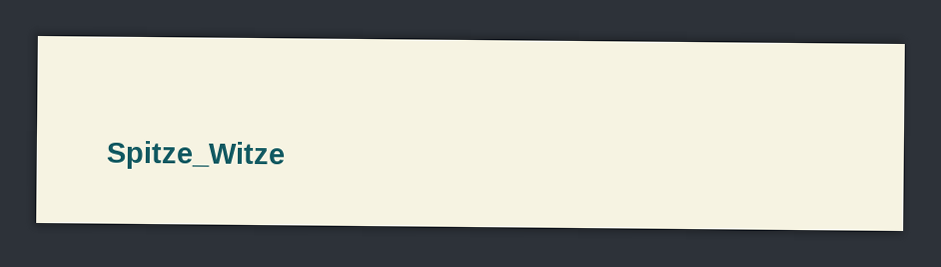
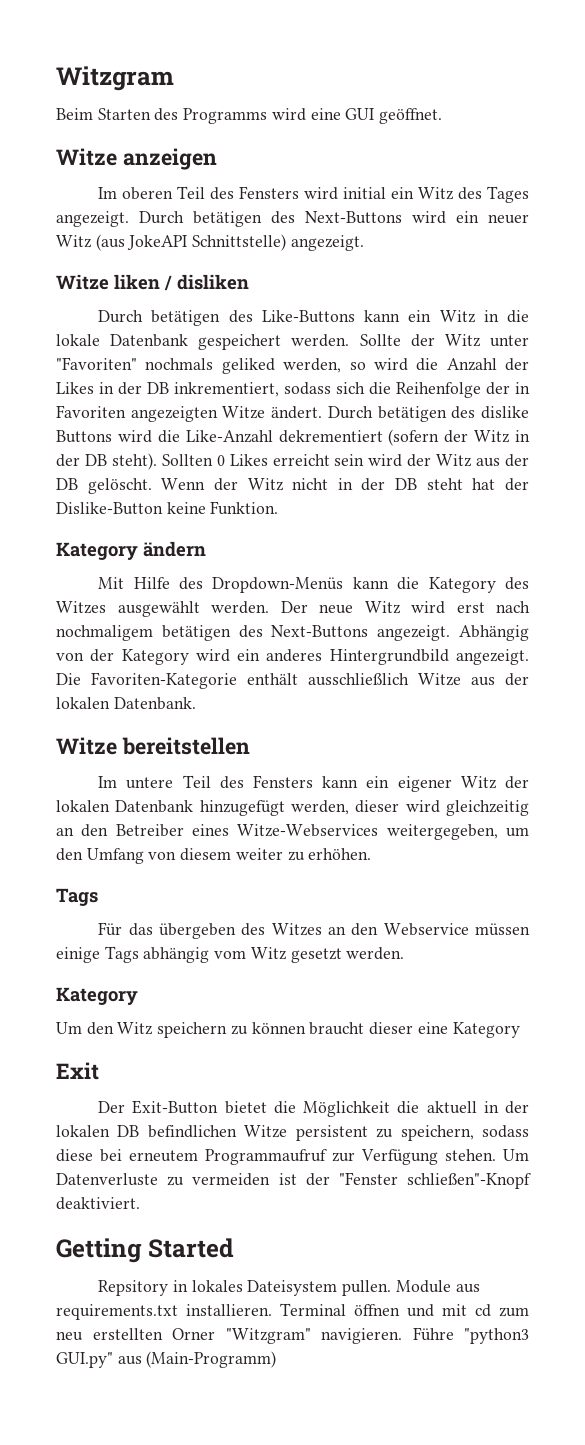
- Spitze_Witze
+ Witzgram
+ Beim Starten des Programms wird eine GUI geöffnet.
+ Witze anzeigen
+ Im oberen Teil des Fensters wird initial ein Witz des Tages angezeigt. Durch betätigen des Next-Buttons wird ein neuer Witz (aus JokeAPI Schnittstelle) angezeigt.
+ Witze liken / disliken
+ Durch betätigen des Like-Buttons kann ein Witz in die lokale Datenbank gespeichert werden. Sollte der Witz unter "Favoriten" nochmals geliked werden, so wird die Anzahl der Likes in der DB inkrementiert, sodass sich die Reihenfolge der in Favoriten angezeigten Witze ändert. Durch betätigen des dislike Buttons wird die Like-Anzahl dekrementiert (sofern der Witz in der DB steht). Sollten 0 Likes erreicht sein wird der Witz aus der DB gelöscht. Wenn der Witz nicht in der DB steht hat der Dislike-Button keine Funktion.
+ Kategory ändern
+ Mit Hilfe des Dropdown-Menüs kann die Kategory des Witzes ausgewählt werden. Der neue Witz wird erst nach nochmaligem betätigen des Next-Buttons angezeigt. Abhängig von der Kategory wird ein anderes Hintergrundbild angezeigt. Die Favoriten-Kategorie enthält ausschließlich Witze aus der lokalen Datenbank.
+ Witze bereitstellen
+ Im untere Teil des Fensters kann ein eigener Witz der lokalen Datenbank hinzugefügt werden, dieser wird gleichzeitig an den Betreiber eines Witze-Webservices weitergegeben, um den Umfang von diesem weiter zu erhöhen.
+ Tags
+ Für das übergeben des Witzes an den Webservice müssen einige Tags abhängig vom Witz gesetzt werden.
+ Kategory
+ Um den Witz speichern zu können braucht dieser eine Kategory
+ Exit
+ Der Exit-Button bietet die Möglichkeit die aktuell in der lokalen DB befindlichen Witze persistent zu speichern, sodass diese bei erneutem Programmaufruf zur Verfügung stehen. Um Datenverluste zu vermeiden ist der "Fenster schließen"-Knopf deaktiviert.
+ Getting Started
+ Repsitory in lokales Dateisystem pullen. Module aus requirements.txt installieren. Terminal öffnen und mit cd zum neu erstellten Orner "Witzgram" navigieren. Führe "python3 GUI.py" aus (Main-Programm)

